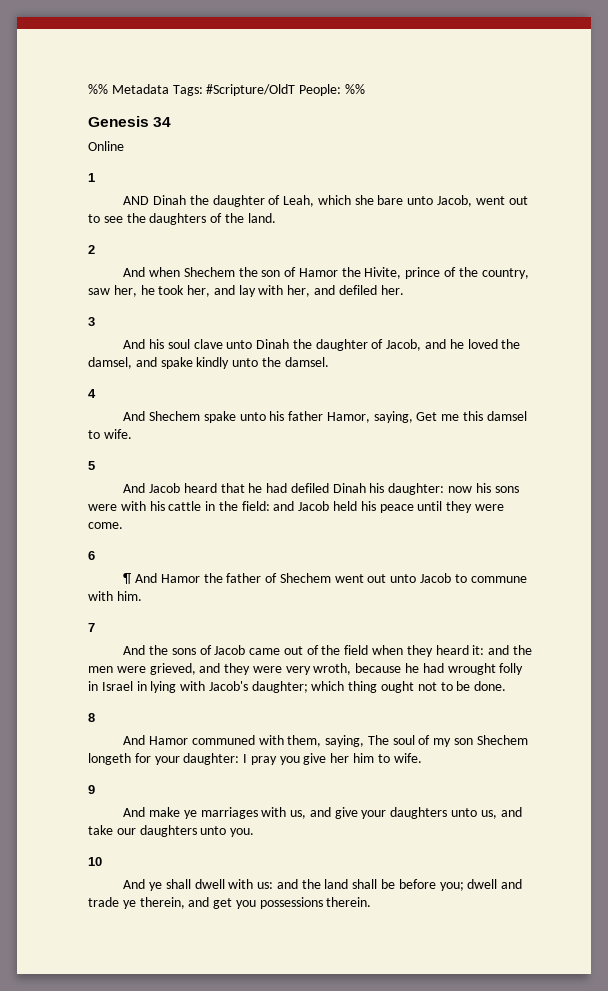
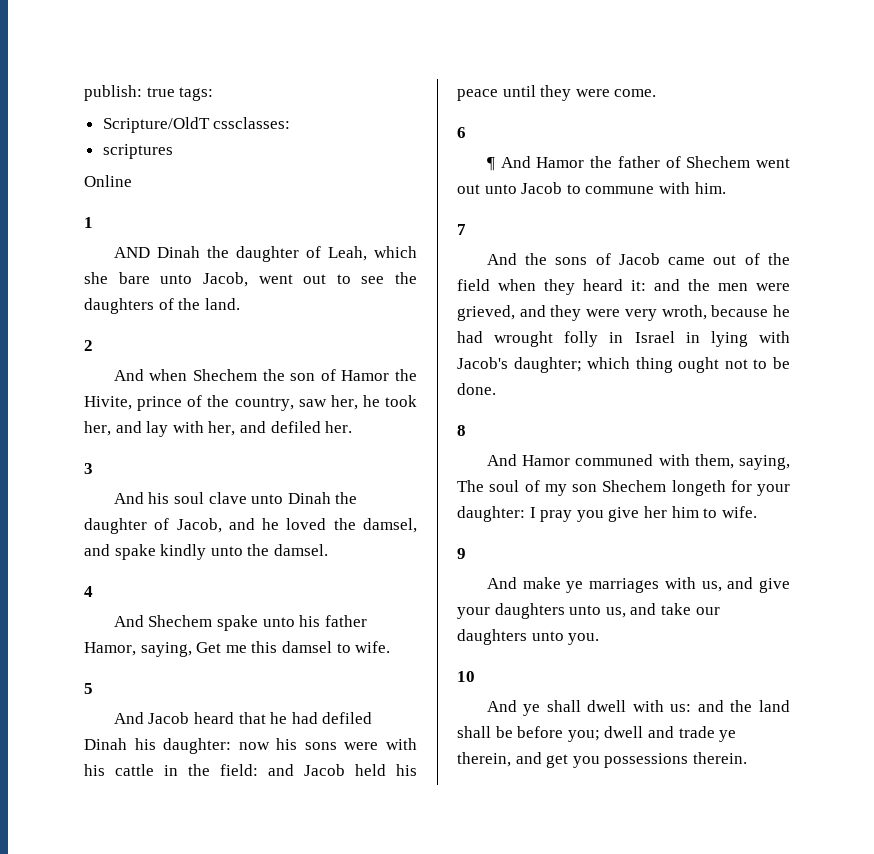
- %% Metadata Tags: #Scripture/OldT People: %%
- Genesis 34
+ publish: true tags:
+ Scripture/OldT cssclasses:
+ scriptures

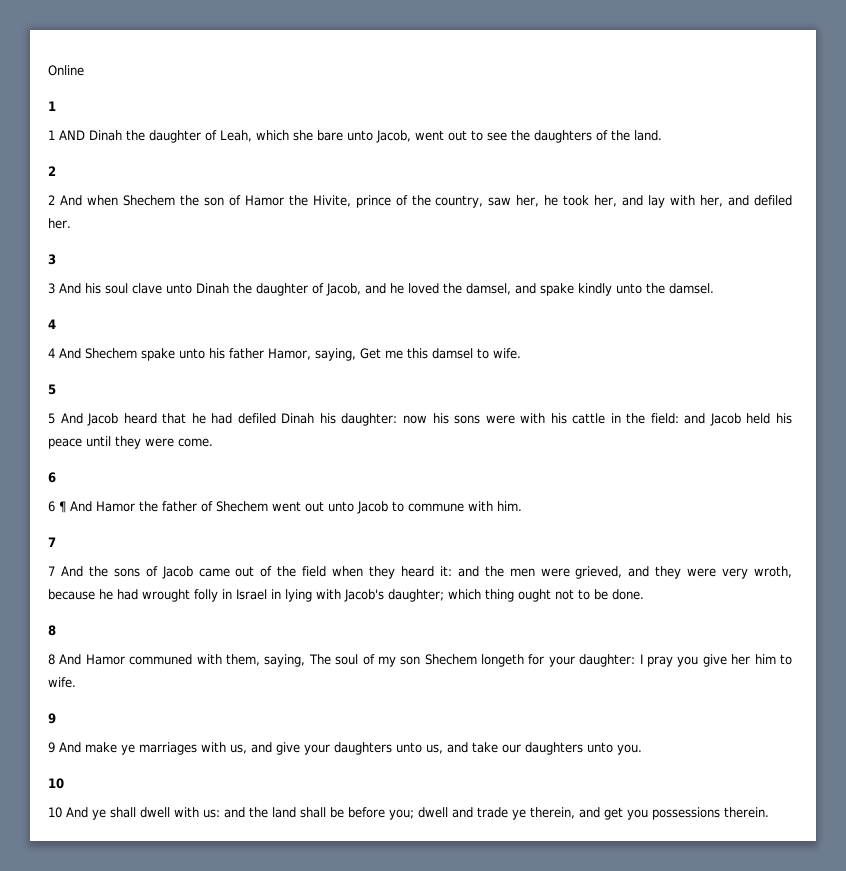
- publish: true tags:
- Scripture/OldT cssclasses:
- scriptures
- AND Dinah the daughter of Leah, which she bare unto Jacob, went out to see the daughters of the land.
+ 1 AND Dinah the daughter of Leah, which she bare unto Jacob, went out to see the daughters of the land.
- And when Shechem the son of Hamor the Hivite, prince of the country, saw her, he took her, and lay with her, and defiled her.
+ 2 And when Shechem the son of Hamor the Hivite, prince of the country, saw her, he took her, and lay with her, and defiled her.
- And his soul clave unto Dinah the daughter of Jacob, and he loved the damsel, and spake kindly unto the damsel.
+ 3 And his soul clave unto Dinah the daughter of Jacob, and he loved the damsel, and spake kindly unto the damsel.
- And Shechem spake unto his father Hamor, saying, Get me this damsel to wife.
+ 4 And Shechem spake unto his father Hamor, saying, Get me this damsel to wife.
- And Jacob heard that he had defiled Dinah his daughter: now his sons were with his cattle in the field: and Jacob held his peace until they were come.
+ 5 And Jacob heard that he had defiled Dinah his daughter: now his sons were with his cattle in the field: and Jacob held his peace until they were come.
- ¶ And Hamor the father of Shechem went out unto Jacob to commune with him.
+ 6 ¶ And Hamor the father of Shechem went out unto Jacob to commune with him.
- And the sons of Jacob came out of the field when they heard it: and the men were grieved, and they were very wroth, because he had wrought folly in Israel in lying with Jacob's daughter; which thing ought not to be done.
+ 7 And the sons of Jacob came out of the field when they heard it: and the men were grieved, and they were very wroth, because he had wrought folly in Israel in lying with Jacob's daughter; which thing ought not to be done.
- And Hamor communed with them, saying, The soul of my son Shechem longeth for your daughter: I pray you give her him to wife.
+ 8 And Hamor communed with them, saying, The soul of my son Shechem longeth for your daughter: I pray you give her him to wife.
- And make ye marriages with us, and give your daughters unto us, and take our daughters unto you.
+ 9 And make ye marriages with us, and give your daughters unto us, and take our daughters unto you.
- And ye shall dwell with us: and the land shall be before you; dwell and trade ye therein, and get you possessions therein.
+ 10 And ye shall dwell with us: and the land shall be before you; dwell and trade ye therein, and get you possessions therein.

